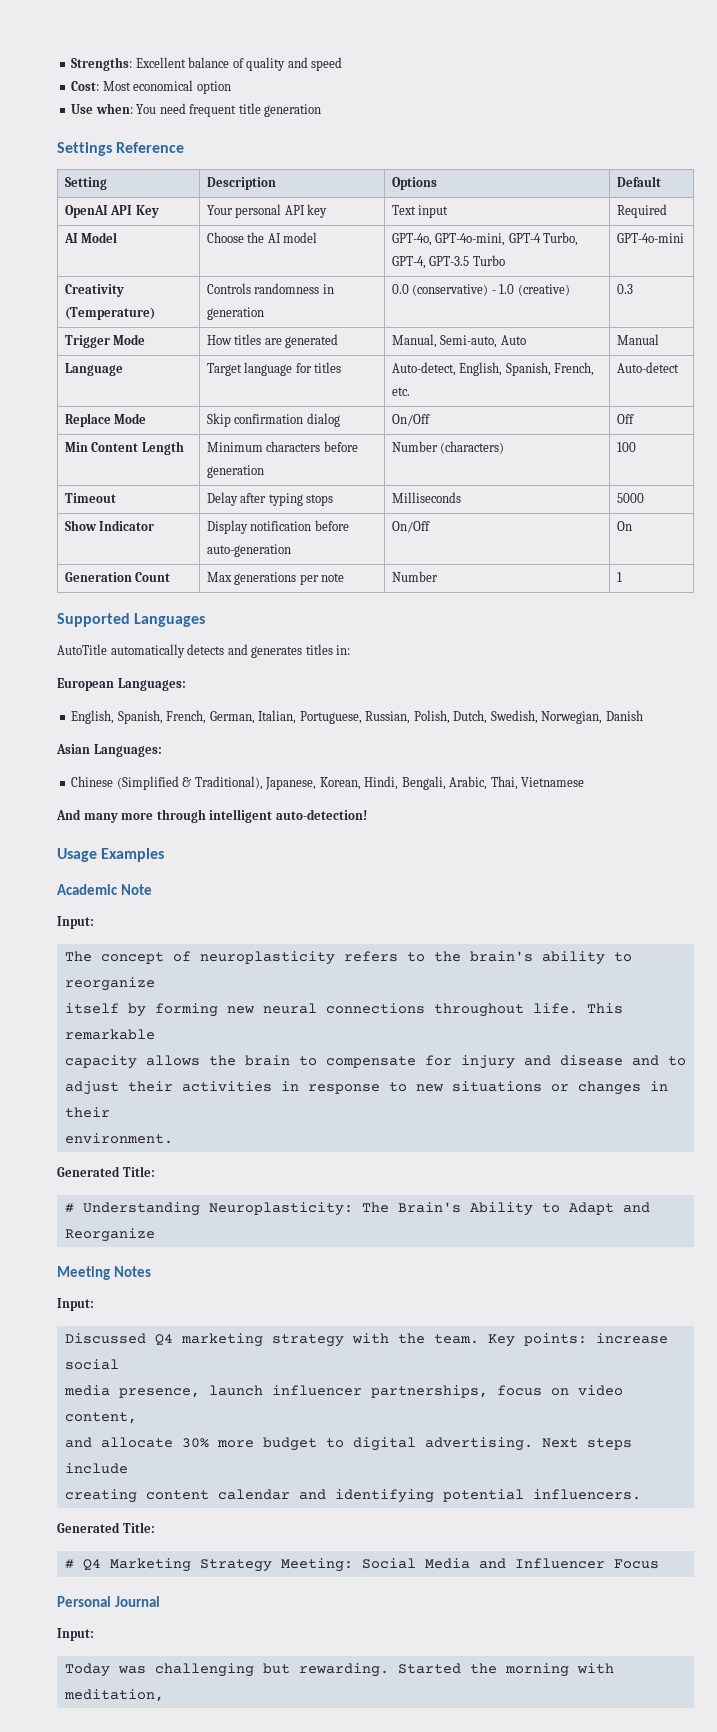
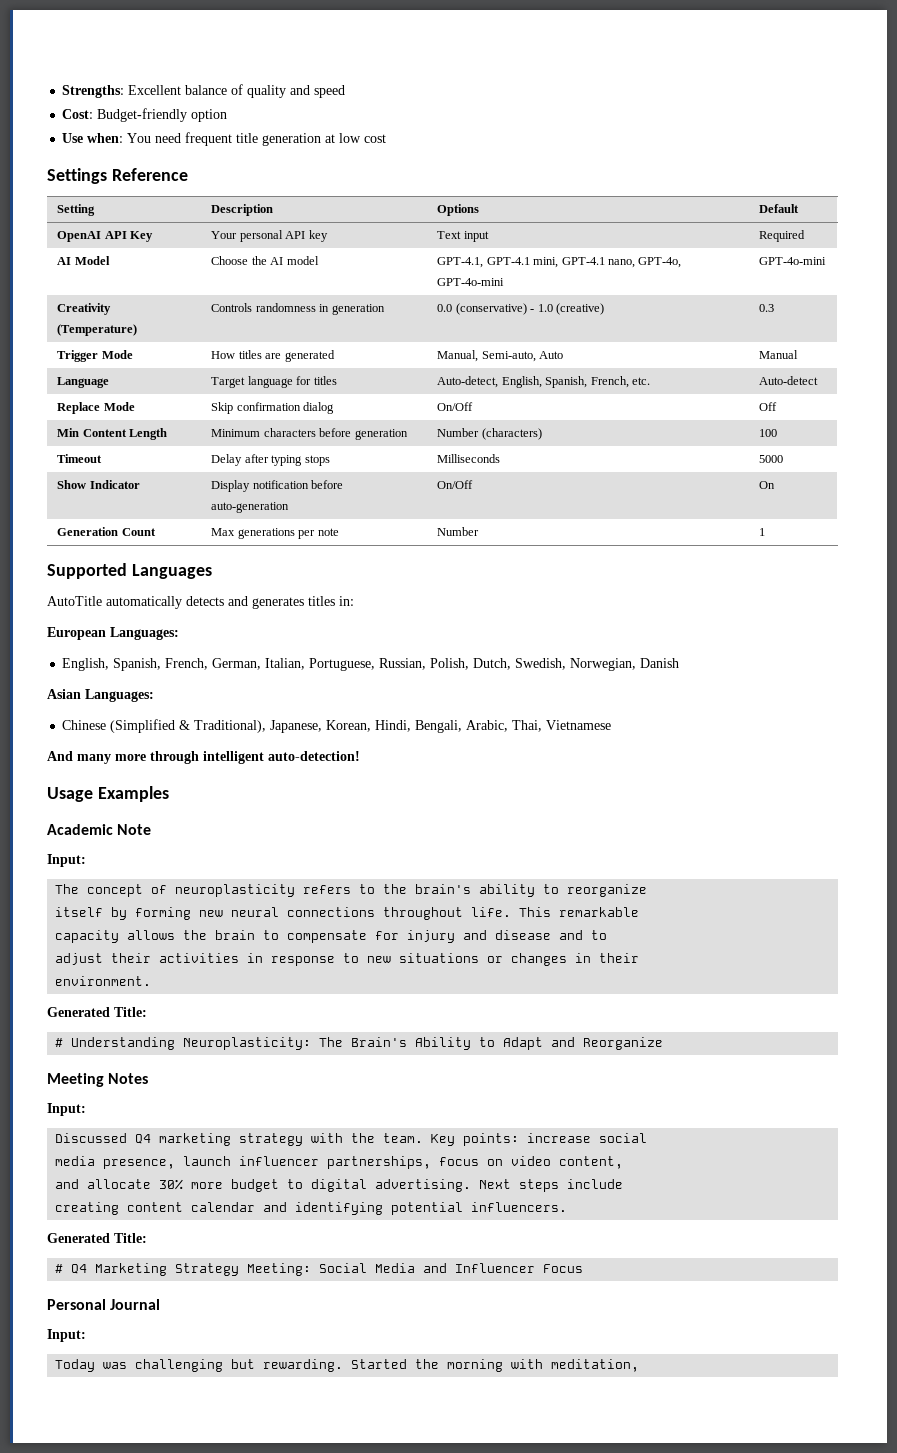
- Cost: Most economical option
+ Cost: Budget-friendly option
- Use when: You need frequent title generation
+ Use when: You need frequent title generation at low cost
- AI Model | Choose the AI model | GPT-4o, GPT-4o-mini, GPT-4 Turbo, GPT-4, GPT-3.5 Turbo | GPT-4o-mini
+ AI Model | Choose the AI model | GPT-4.1, GPT-4.1 mini, GPT-4.1 nano, GPT-4o, GPT-4o-mini | GPT-4o-mini

